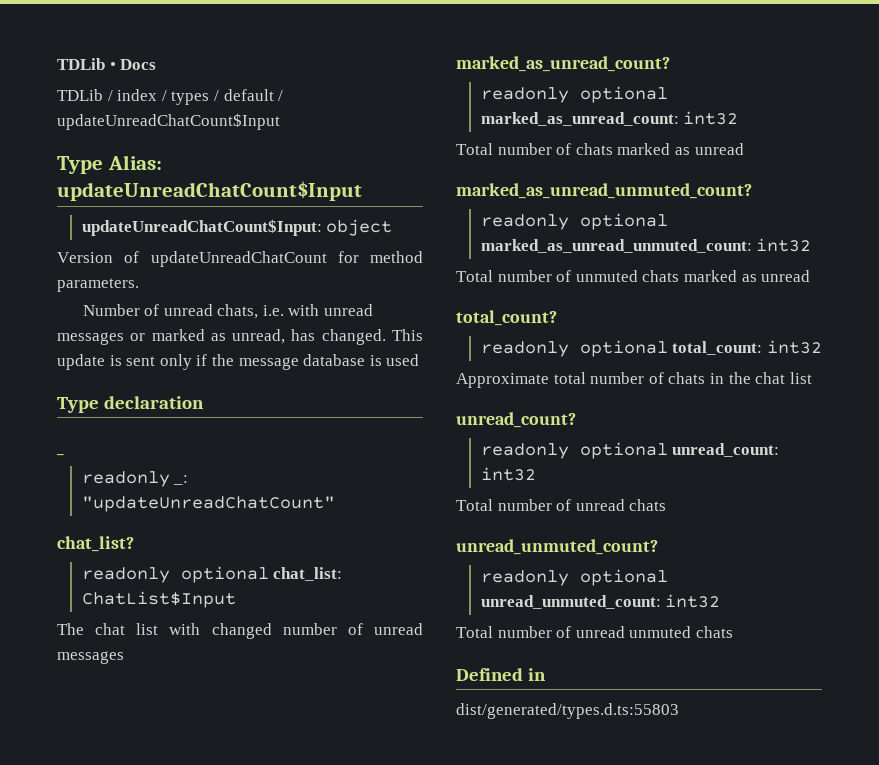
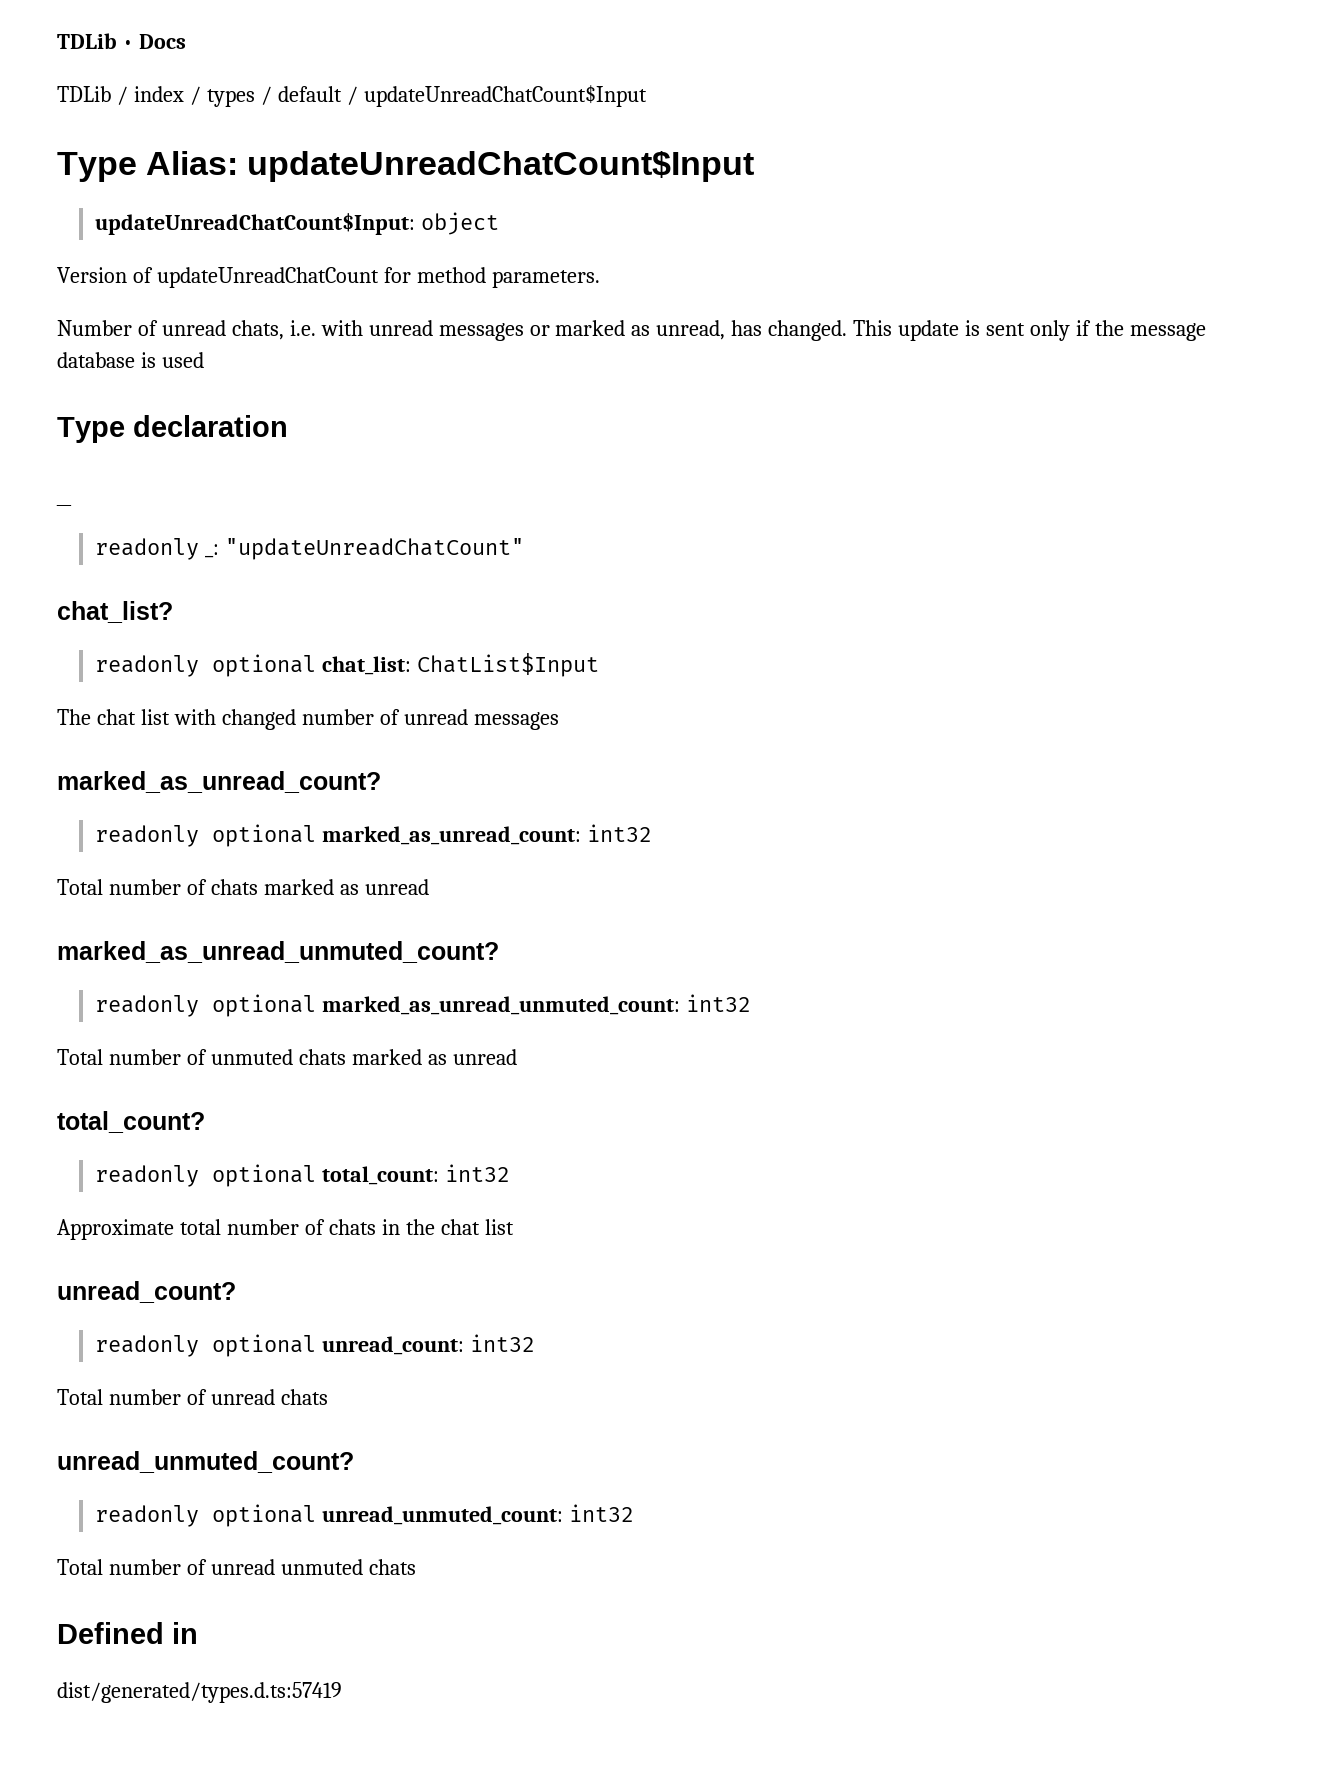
- dist/generated/types.d.ts:55803
+ dist/generated/types.d.ts:57419

